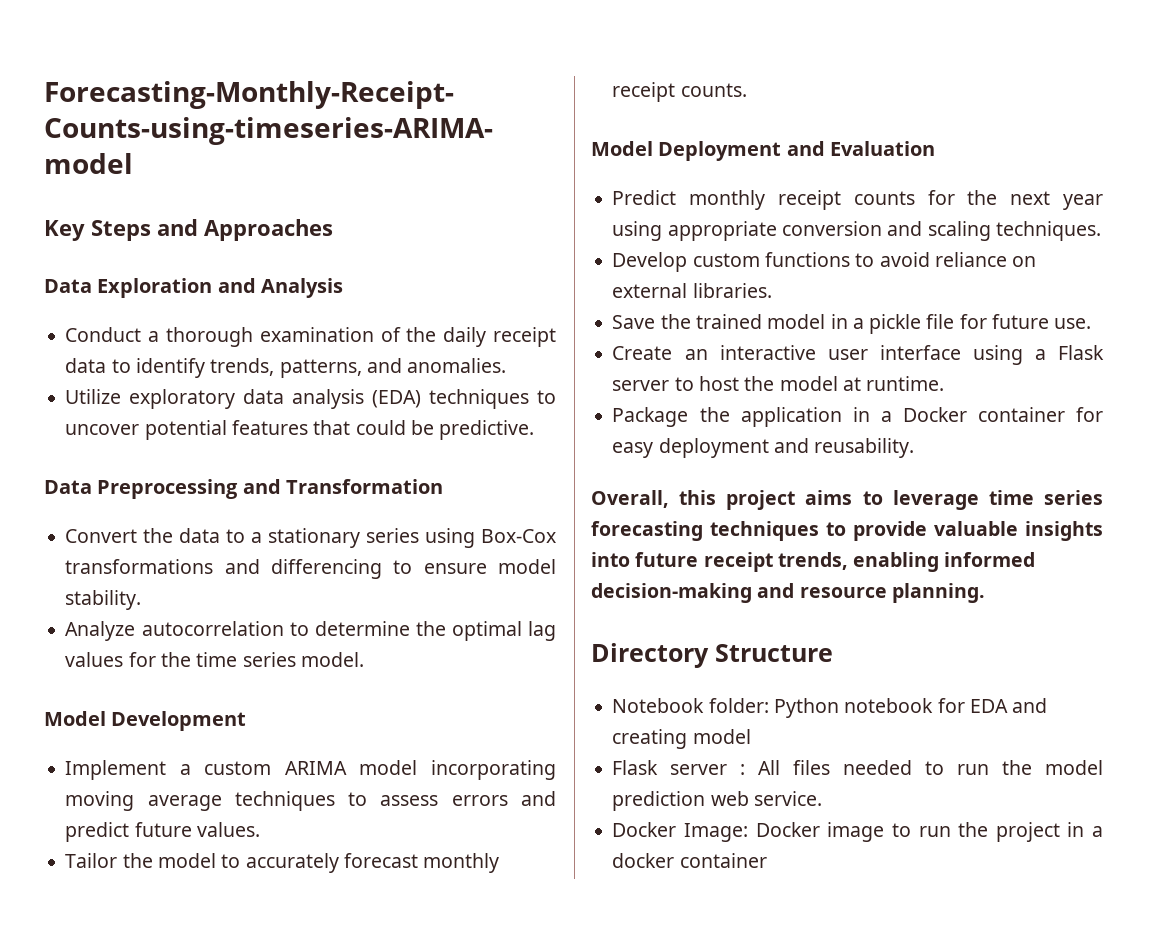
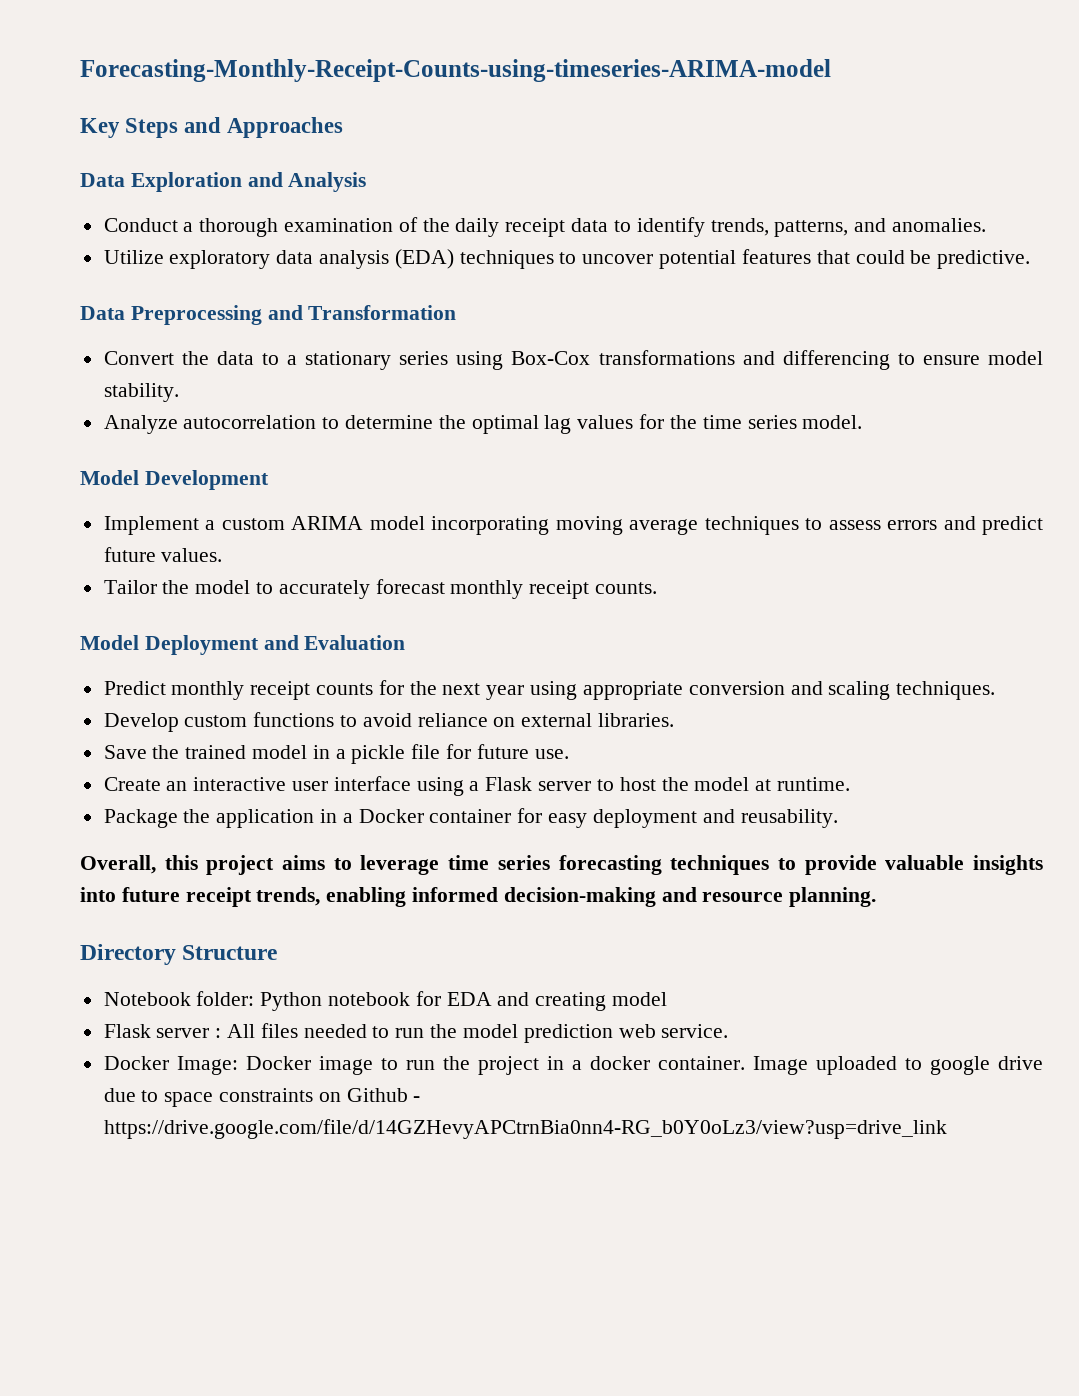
- Docker Image: Docker image to run the project in a docker container
+ Docker Image: Docker image to run the project in a docker container. Image uploaded to google drive due to space constraints on Github - https://drive.google.com/file/d/14GZHevyAPCtrnBia0nn4-RG_b0Y0oLz3/view?usp=drive_link

